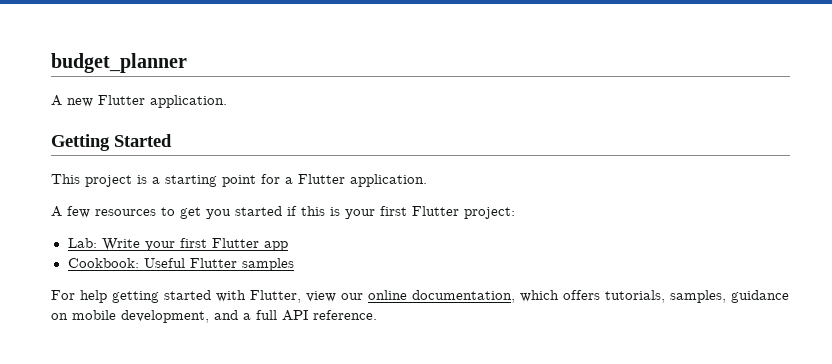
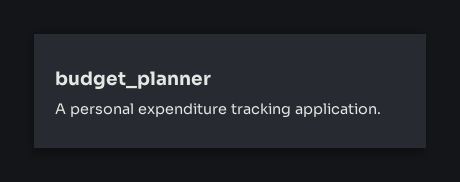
- A new Flutter application.
- Getting Started
- This project is a starting point for a Flutter application.
- A few resources to get you started if this is your first Flutter project:
- Lab: Write your first Flutter app
- Cookbook: Useful Flutter samples
- For help getting started with Flutter, view our online documentation, which offers tutorials, samples, guidance on mobile development, and a full API reference.
+ A personal expenditure tracking application.

